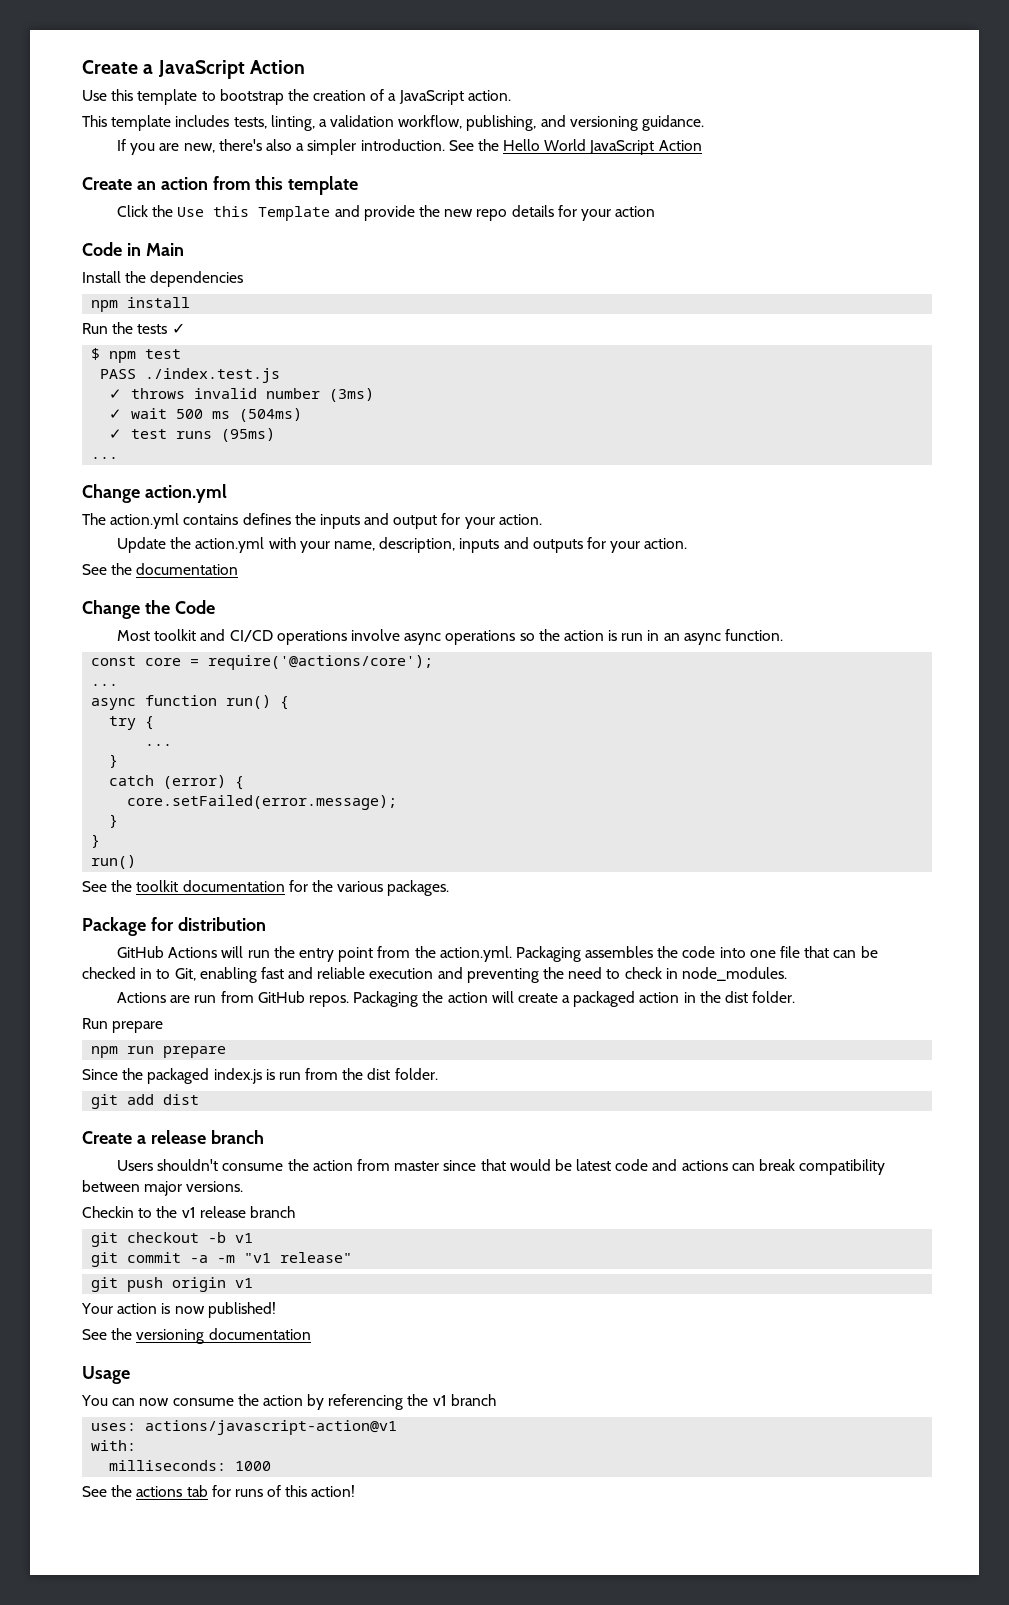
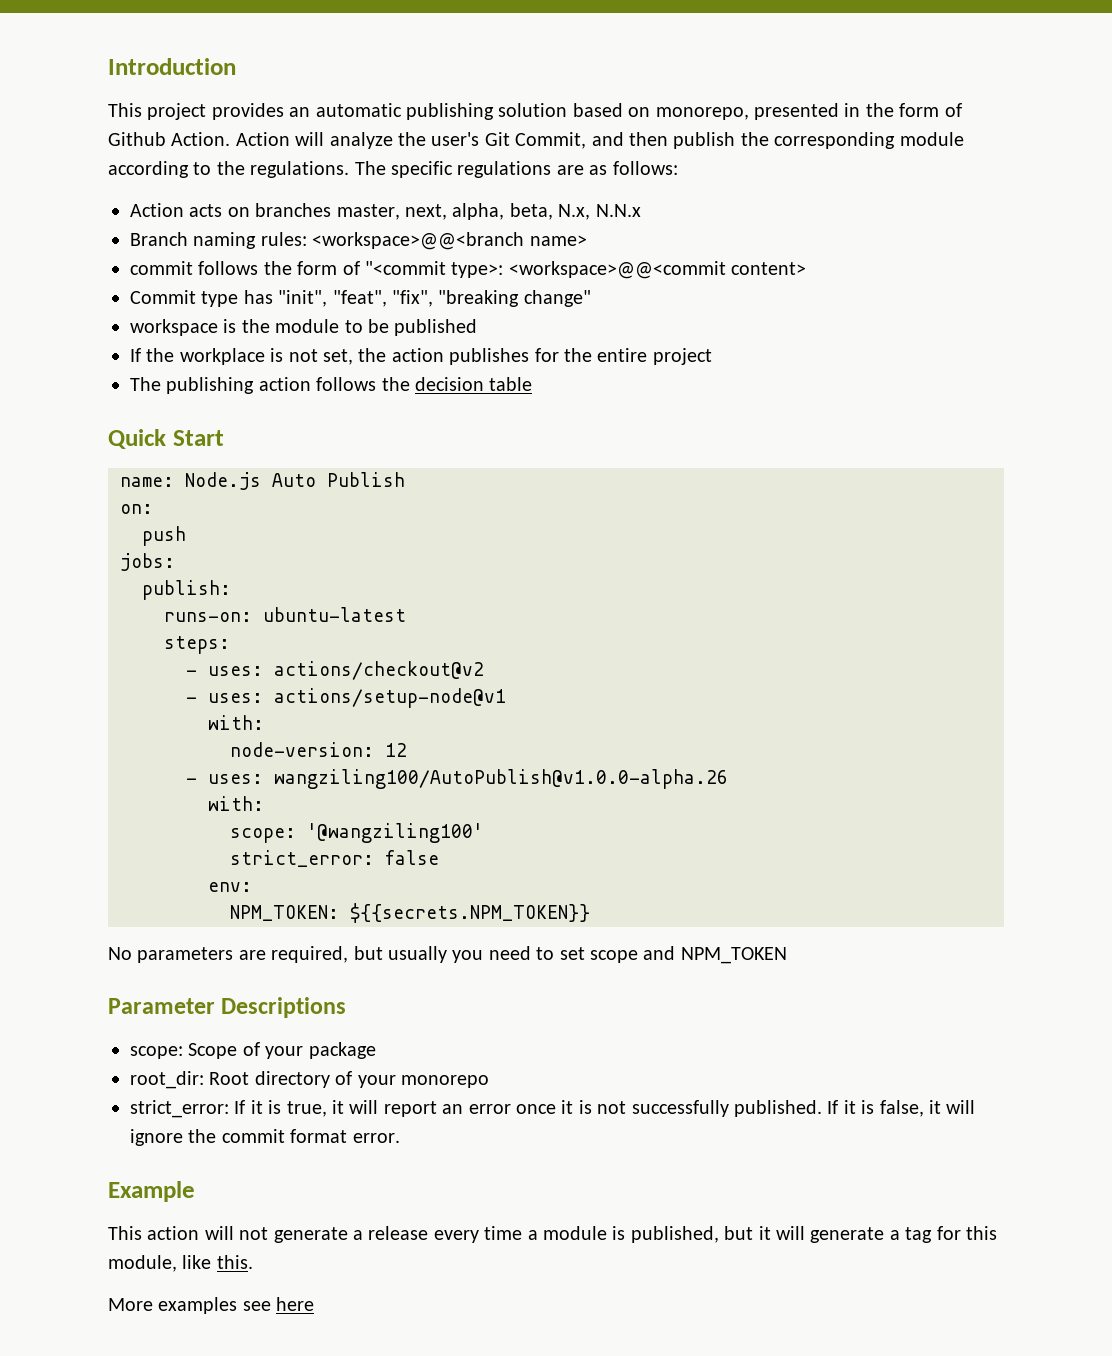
- Create a JavaScript Action
- Use this template to bootstrap the creation of a JavaScript action.
- This template includes tests, linting, a validation workflow, publishing, and versioning guidance.
- If you are new, there's also a simpler introduction. See the Hello World JavaScript Action
- Create an action from this template
- Click the Use this Template and provide the new repo details for your action
- Code in Main
- Install the dependencies
- npm install
- Run the tests ✓
- $ npm test
- PASS ./index.test.js
- ✓ throws invalid number (3ms)
- ✓ wait 500 ms (504ms)
- ✓ test runs (95ms)
- ...
- Change action.yml
- The action.yml contains defines the inputs and output for your action.
- Update the action.yml with your name, description, inputs and outputs for your action.
- See the documentation
- Change the Code
- Most toolkit and CI/CD operations involve async operations so the action is run in an async function.
- const core = require('@actions/core');
- ...
- async function run() {
- try {
- ...
- }
- catch (error) {
- core.setFailed(error.message);
- }
- }
- run()
- See the toolkit documentation for the various packages.
- Package for distribution
- GitHub Actions will run the entry point from the action.yml. Packaging assembles the code into one file that can be checked in to Git, enabling fast and reliable execution and preventing the need to check in node_modules.
- Actions are run from GitHub repos. Packaging the action will create a packaged action in the dist folder.
- Run prepare
- npm run prepare
- Since the packaged index.js is run from the dist folder.
- git add dist
- Create a release branch
- Users shouldn't consume the action from master since that would be latest code and actions can break compatibility between major versions.
- Checkin to the v1 release branch
- git checkout -b v1
- git commit -a -m "v1 release"
- git push origin v1
- Your action is now published!
- See the versioning documentation
- Usage
- You can now consume the action by referencing the v1 branch
- uses: actions/javascript-action@v1
+ Introduction
+ This project provides an automatic publishing solution based on monorepo, presented in the form of Github Action. Action will analyze the user's Git Commit, and then publish the corresponding module according to the regulations. The specific regulations are as follows:
+ Action acts on branches master, next, alpha, beta, N.x, N.N.x
+ Branch naming rules: <workspace>@@<branch name>
+ commit follows the form of "<commit type>: <workspace>@@<commit content>
+ Commit type has "init", "feat", "fix", "breaking change"
+ workspace is the module to be published
+ If the workplace is not set, the action publishes for the entire project
+ The publishing action follows the decision table
+ Quick Start
+ name: Node.js Auto Publish
+ on:
+ push
+ jobs:
+ publish:
+ runs-on: ubuntu-latest
+ steps:
+ - uses: actions/checkout@v2
+ - uses: actions/setup-node@v1
  with:
- milliseconds: 1000
- See the actions tab for runs of this action!
+ node-version: 12
+ - uses: wangziling100/AutoPublish@v1.0.0-alpha.26
+ with:
+ scope: '@wangziling100'
+ strict_error: false
+ env:
+ NPM_TOKEN: ${{secrets.NPM_TOKEN}}
+ No parameters are required, but usually you need to set scope and NPM_TOKEN
+ Parameter Descriptions
+ scope: Scope of your package
+ root_dir: Root directory of your monorepo
+ strict_error: If it is true, it will report an error once it is not successfully published. If it is false, it will ignore the commit format error.
+ Example
+ This action will not generate a release every time a module is published, but it will generate a tag for this module, like this.
+ More examples see here

